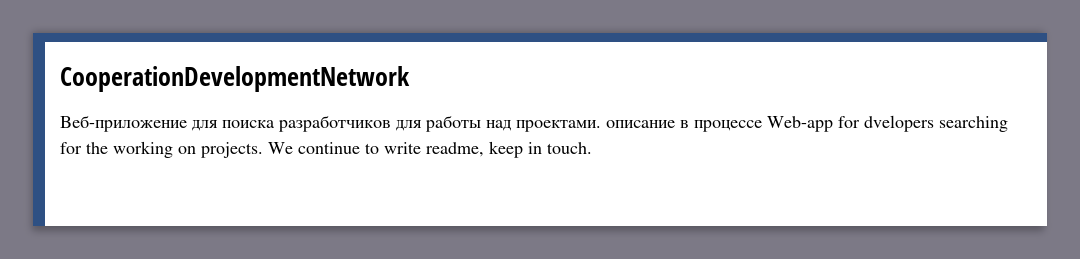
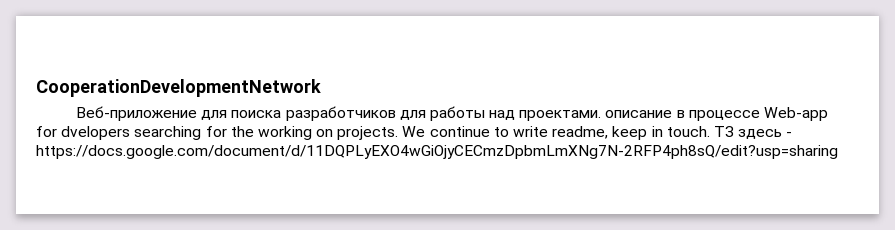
+ ТЗ здесь - https://docs.google.com/document/d/11DQPLyEXO4wGiOjyCECmzDpbmLmXNg7N-2RFP4ph8sQ/edit?usp=sharing

